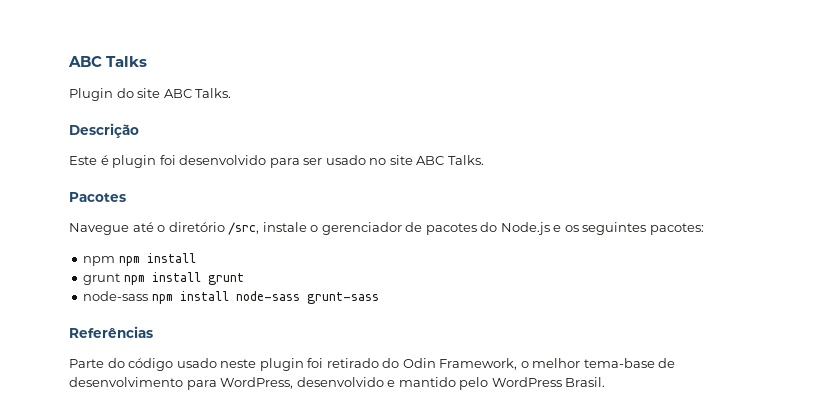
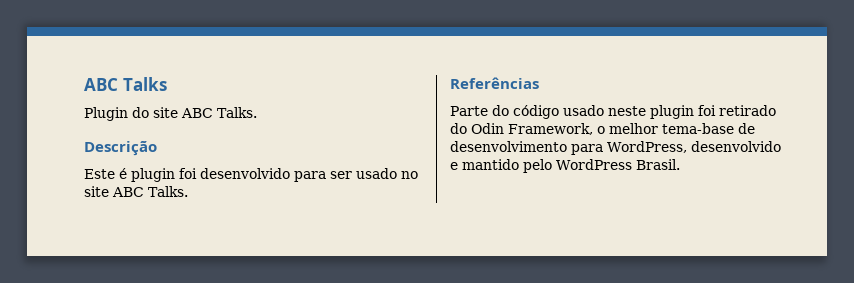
- Pacotes
- Navegue até o diretório /src, instale o gerenciador de pacotes do Node.js e os seguintes pacotes:
- npm npm install
- grunt npm install grunt
- node-sass npm install node-sass grunt-sass

